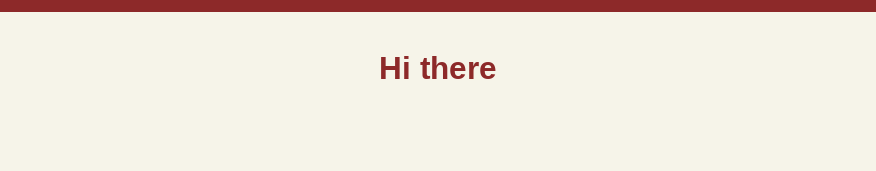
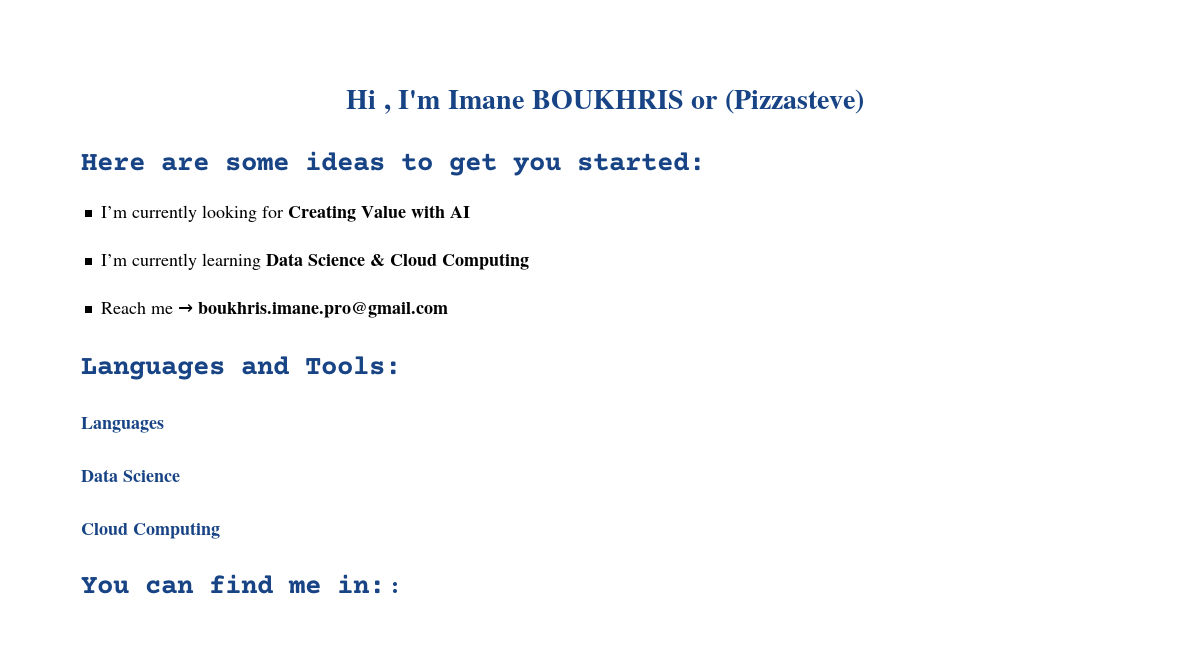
- Hi there
+ Hi , I'm Imane BOUKHRIS or (Pizzasteve)
+ Here are some ideas to get you started:
+ I’m currently looking for Creating Value with AI
+ I’m currently learning Data Science & Cloud Computing
+ Reach me → boukhris.imane.pro@gmail.com
+ Languages and Tools:
+ Languages
+ Data Science
+ Cloud Computing
+ You can find me in: :

